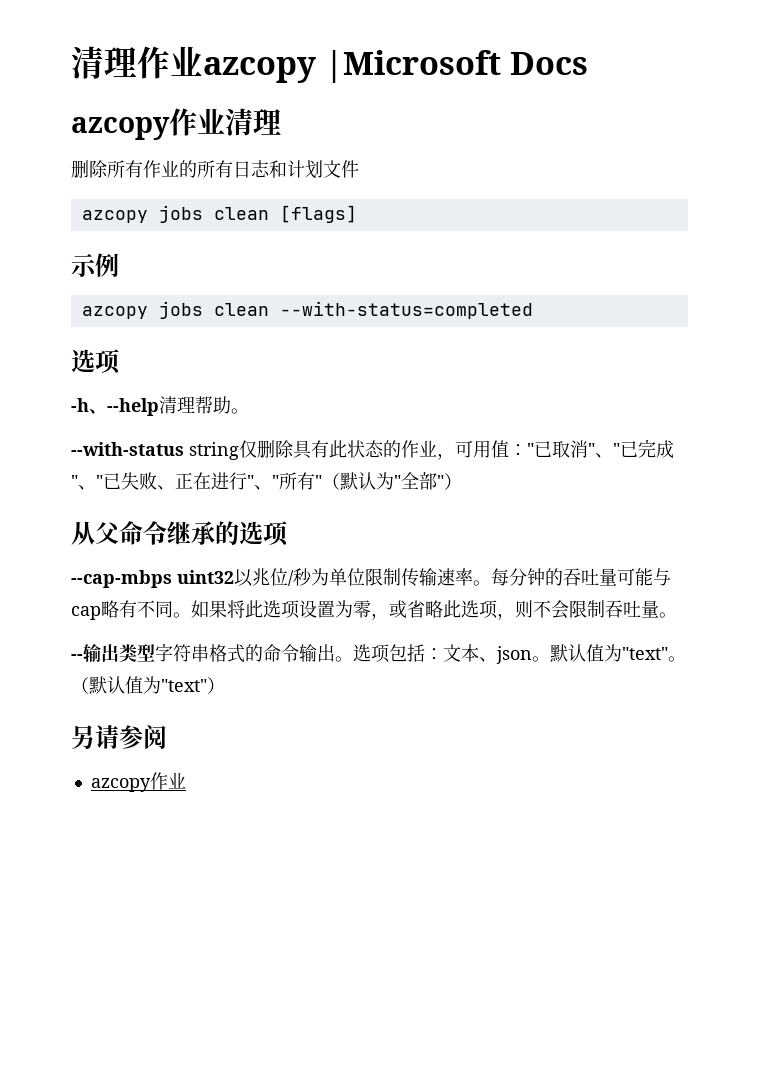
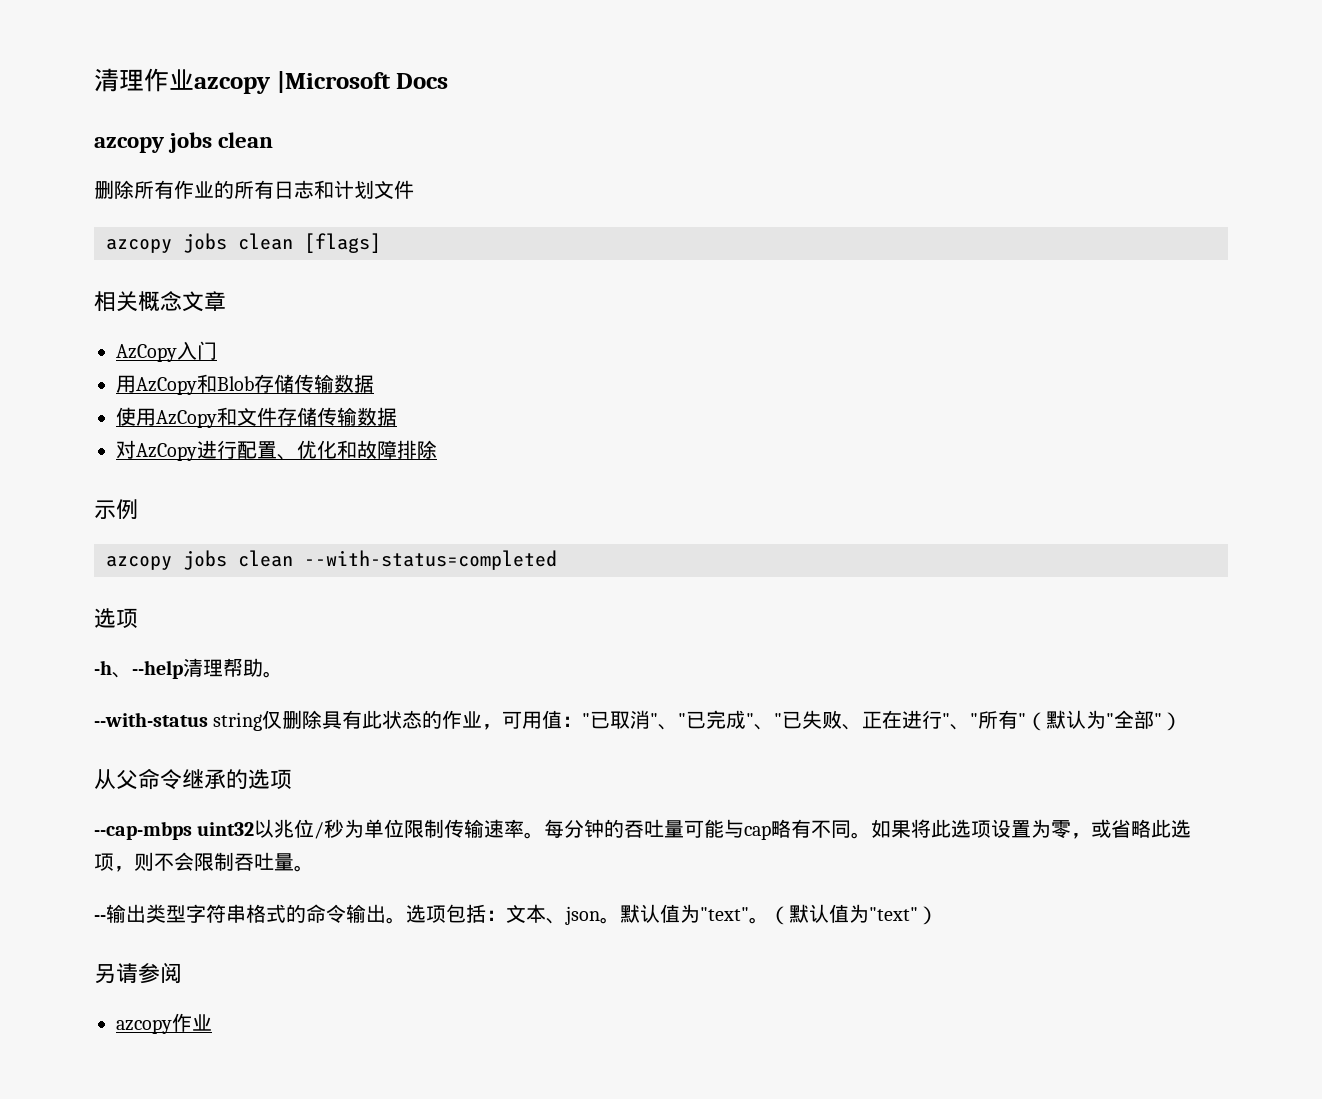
  清理作业azcopy |Microsoft Docs
- azcopy作业清理
+ azcopy jobs clean
+ 相关概念文章
+ AzCopy入门
+ 用AzCopy和Blob存储传输数据
+ 使用AzCopy和文件存储传输数据
+ 对AzCopy进行配置、优化和故障排除

